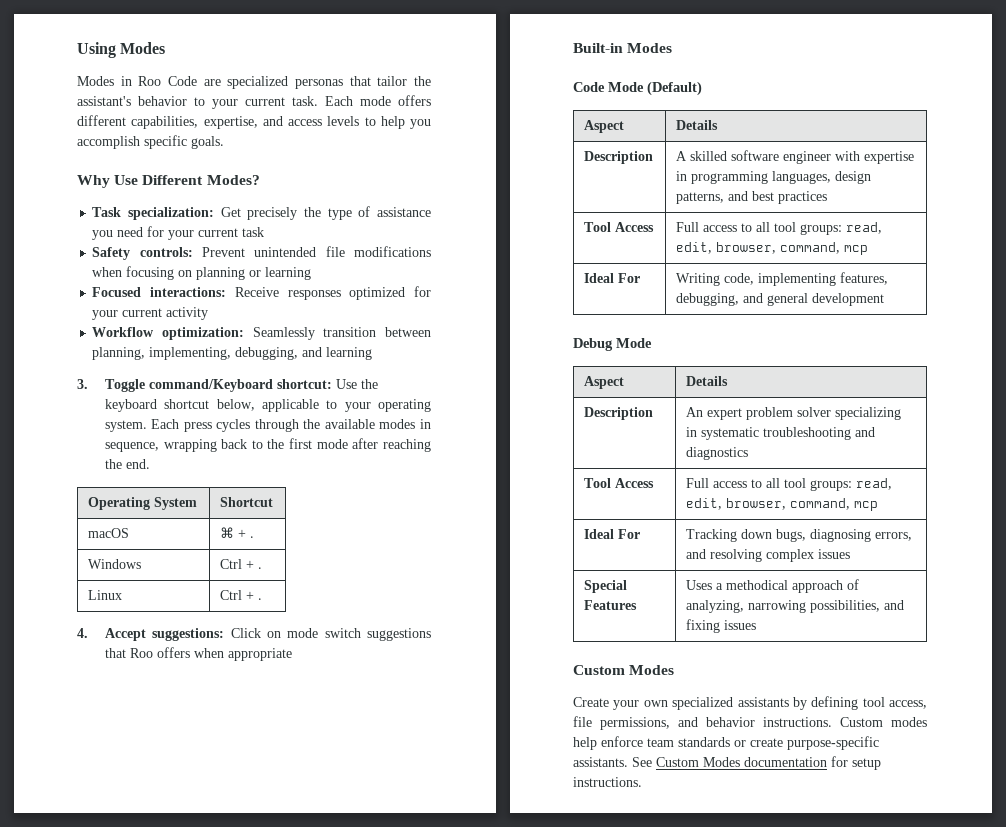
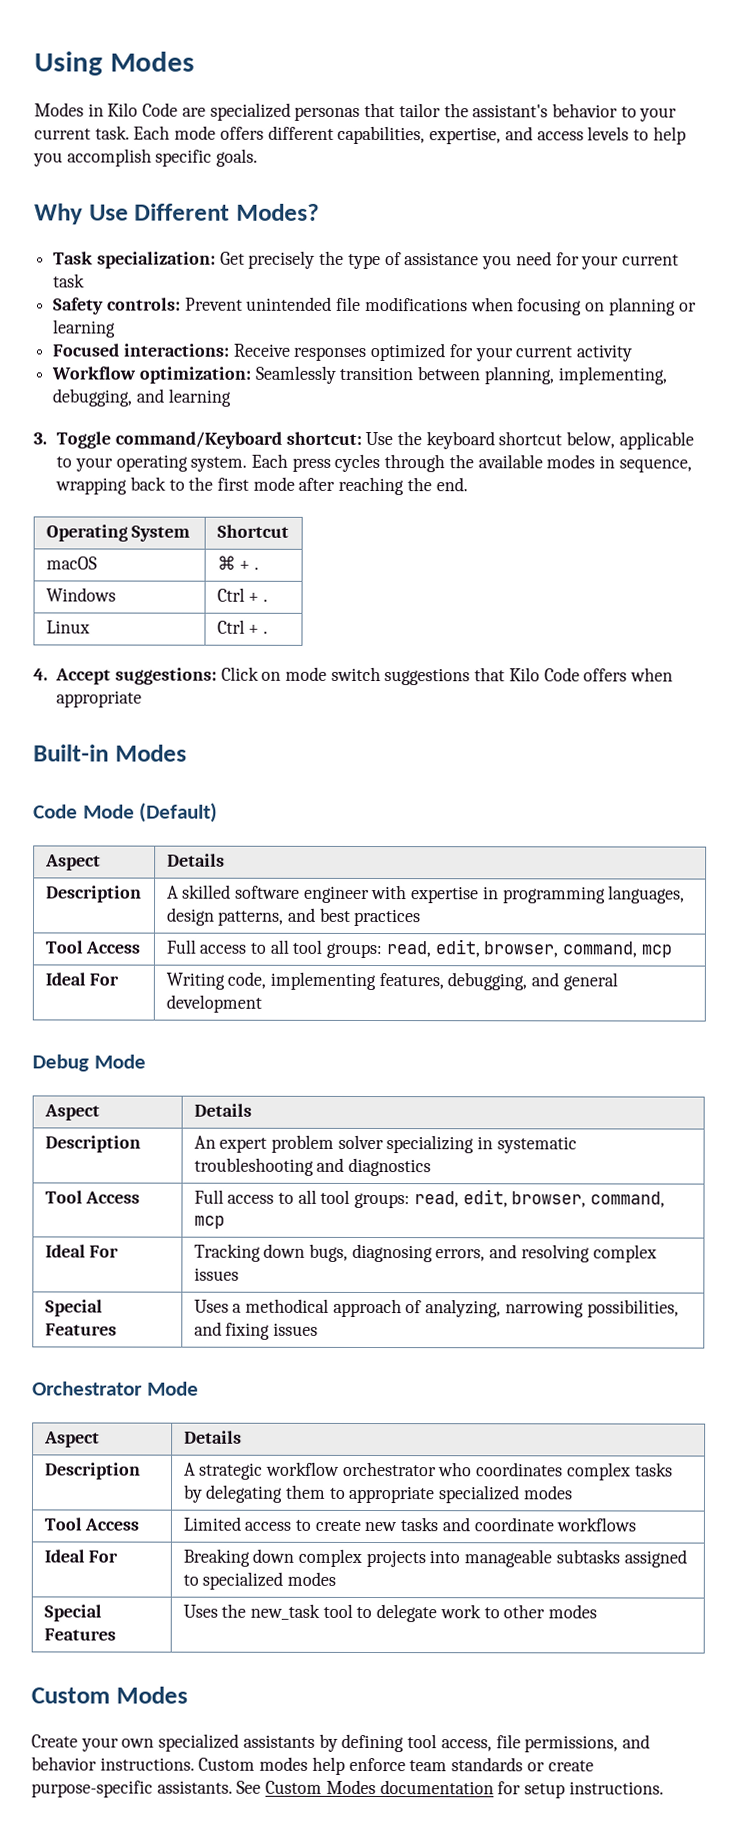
- Modes in Roo Code are specialized personas that tailor the assistant's behavior to your current task.
+ Modes in Kilo Code are specialized personas that tailor the assistant's behavior to your current task.
- 4. Accept suggestions: Click on mode switch suggestions that Roo offers when appropriate
+ 4. Accept suggestions: Click on mode switch suggestions that Kilo Code offers when appropriate
+ Orchestrator Mode
+ Aspect | Details
+ Description | A strategic workflow orchestrator who coordinates complex tasks by delegating them to appropriate specialized modes
+ Tool Access | Limited access to create new tasks and coordinate workflows
+ Ideal For | Breaking down complex projects into manageable subtasks assigned to specialized modes
+ Special Features | Uses the new_task tool to delegate work to other modes

